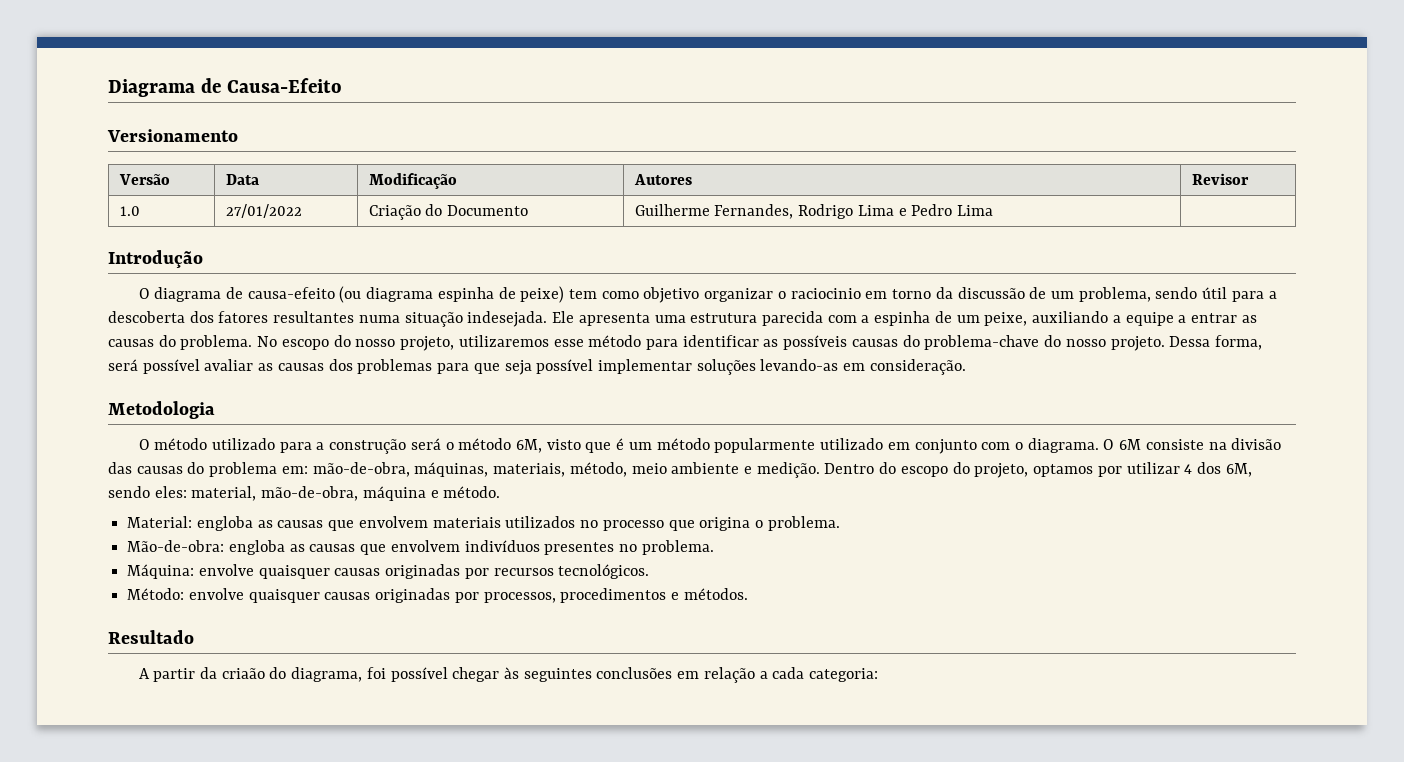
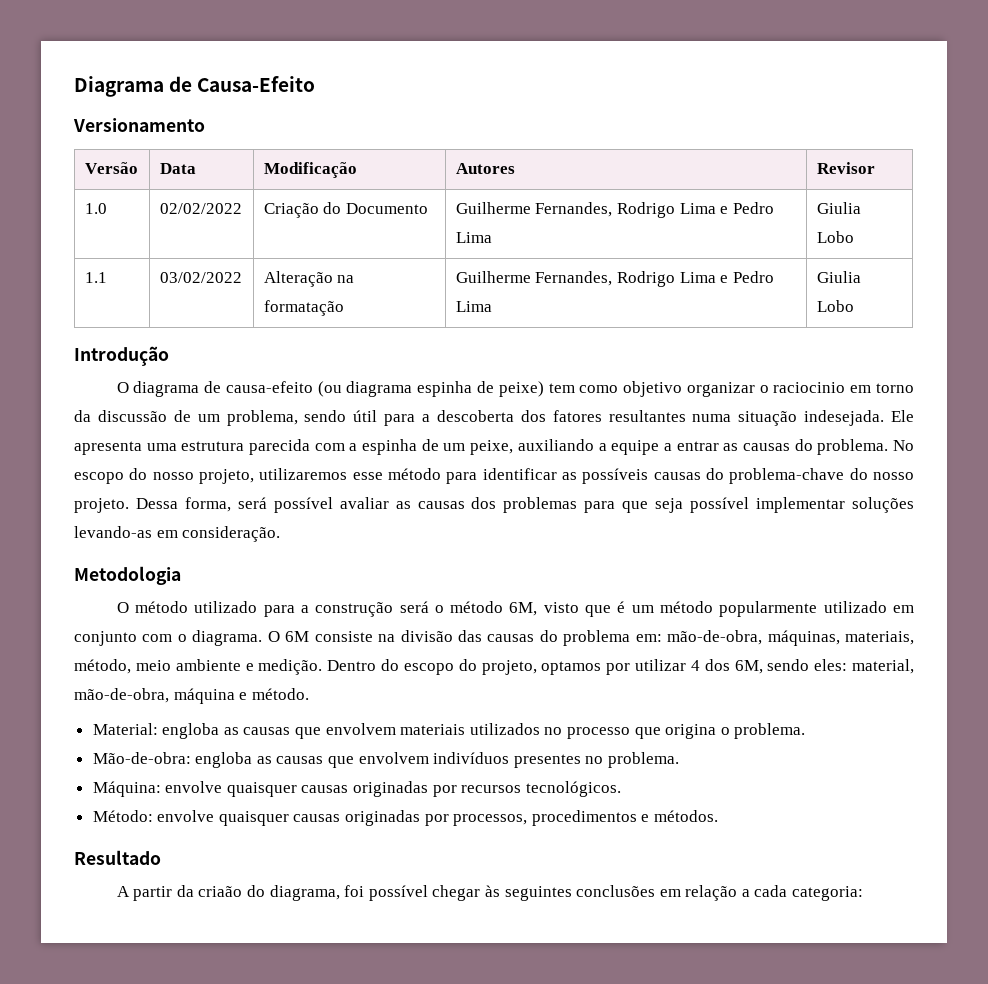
- 1.0 | 27/01/2022 | Criação do Documento | Guilherme Fernandes, Rodrigo Lima e Pedro Lima |
+ 1.0 | 02/02/2022 | Criação do Documento | Guilherme Fernandes, Rodrigo Lima e Pedro Lima | Giulia Lobo
+ 1.1 | 03/02/2022 | Alteração na formatação | Guilherme Fernandes, Rodrigo Lima e Pedro Lima | Giulia Lobo

